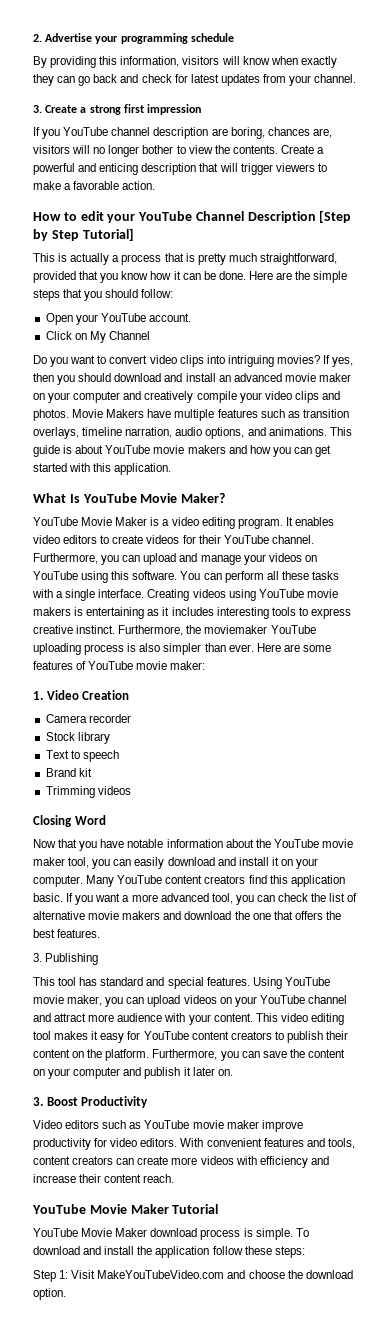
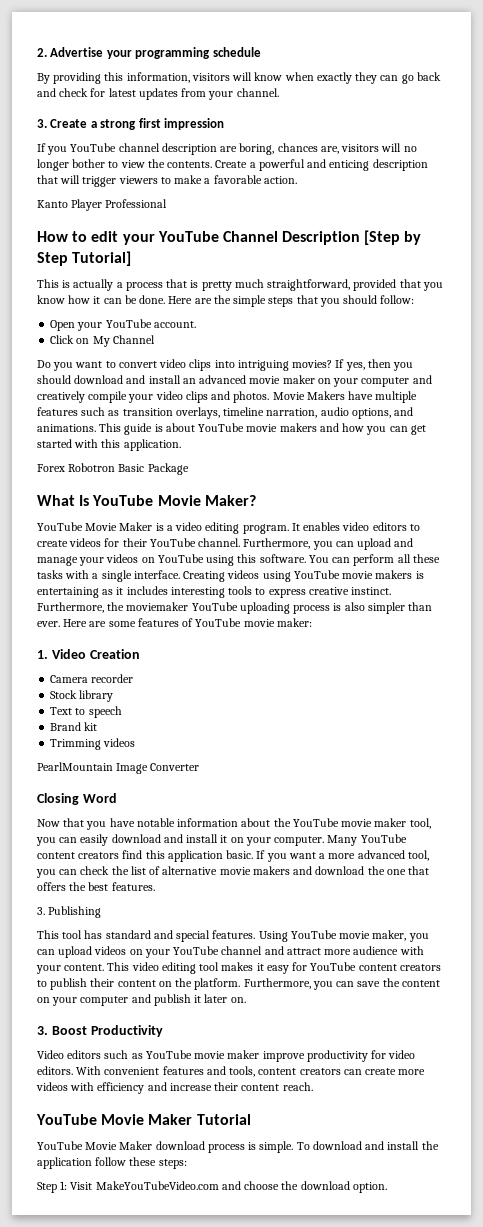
+ Kanto Player Professional
+ Forex Robotron Basic Package
+ PearlMountain Image Converter

